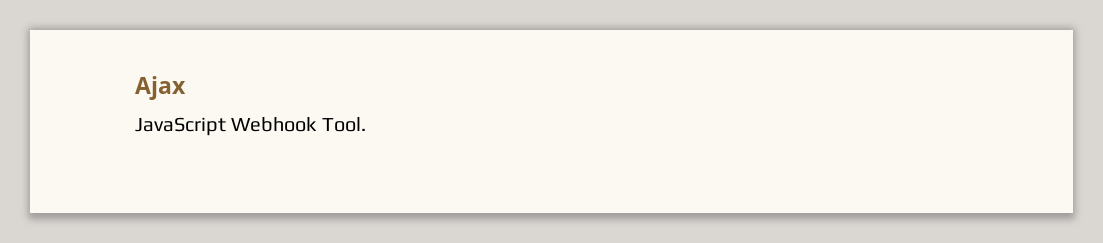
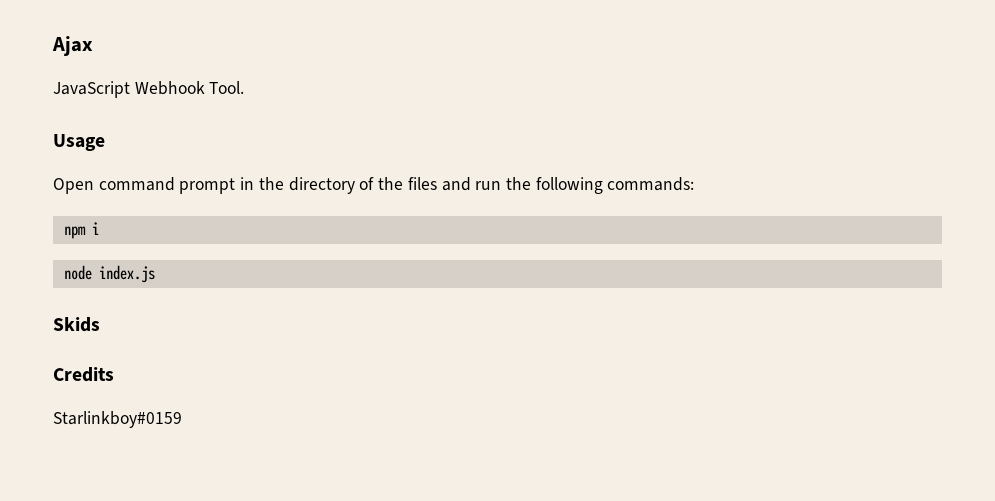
+ Usage
+ Open command prompt in the directory of the files and run the following commands:
+ npm i
+ node index.js
+ Skids
+ Credits
+ Starlinkboy#0159

